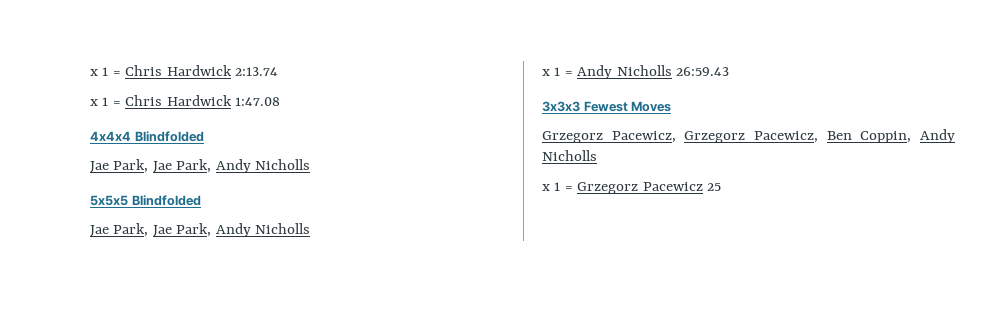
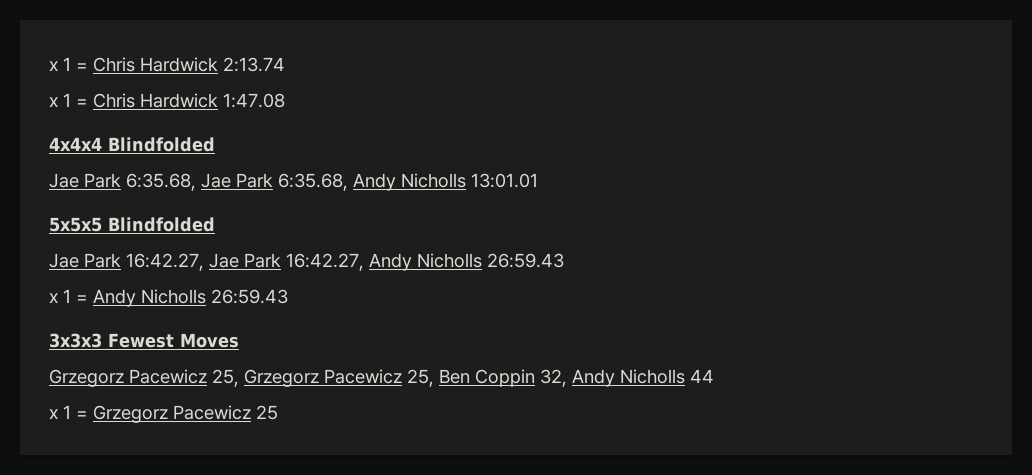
  4x4x4 Blindfolded
- Jae Park, Jae Park, Andy Nicholls
+ Jae Park 6:35.68, Jae Park 6:35.68, Andy Nicholls 13:01.01
  5x5x5 Blindfolded
- Jae Park, Jae Park, Andy Nicholls
+ Jae Park 16:42.27, Jae Park 16:42.27, Andy Nicholls 26:59.43
- Grzegorz Pacewicz, Grzegorz Pacewicz, Ben Coppin, Andy Nicholls
+ Grzegorz Pacewicz 25, Grzegorz Pacewicz 25, Ben Coppin 32, Andy Nicholls 44

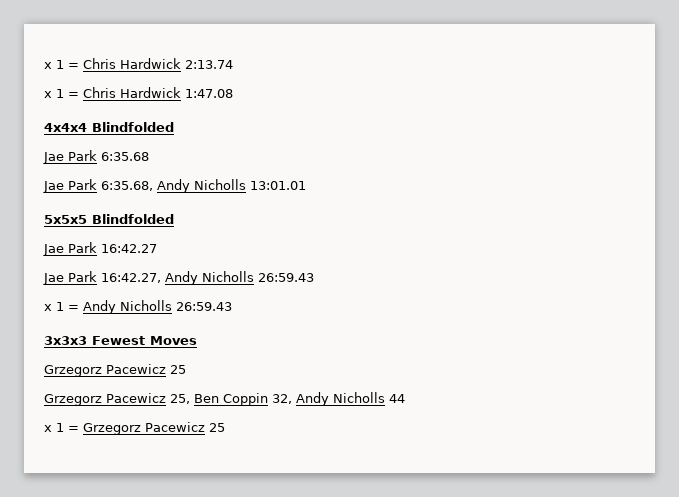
- Jae Park 6:35.68, Jae Park 6:35.68, Andy Nicholls 13:01.01
+ Jae Park 6:35.68
+ Jae Park 6:35.68, Andy Nicholls 13:01.01
- Jae Park 16:42.27, Jae Park 16:42.27, Andy Nicholls 26:59.43
+ Jae Park 16:42.27
+ Jae Park 16:42.27, Andy Nicholls 26:59.43
  3x3x3 Fewest Moves
- Grzegorz Pacewicz 25, Grzegorz Pacewicz 25, Ben Coppin 32, Andy Nicholls 44
+ Grzegorz Pacewicz 25
+ Grzegorz Pacewicz 25, Ben Coppin 32, Andy Nicholls 44

